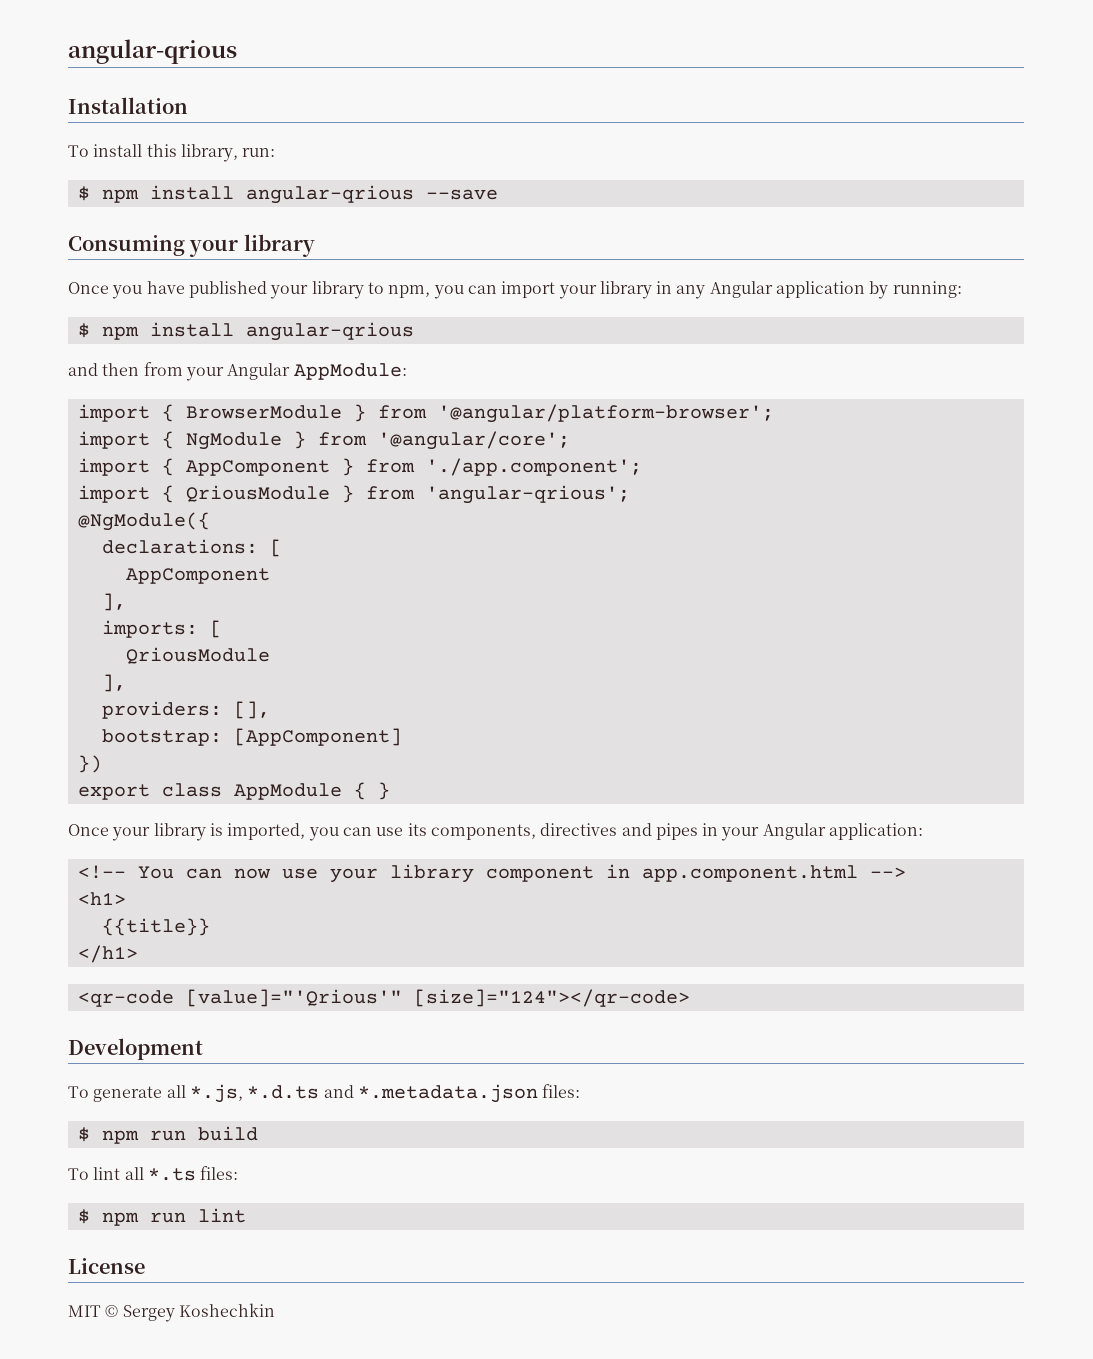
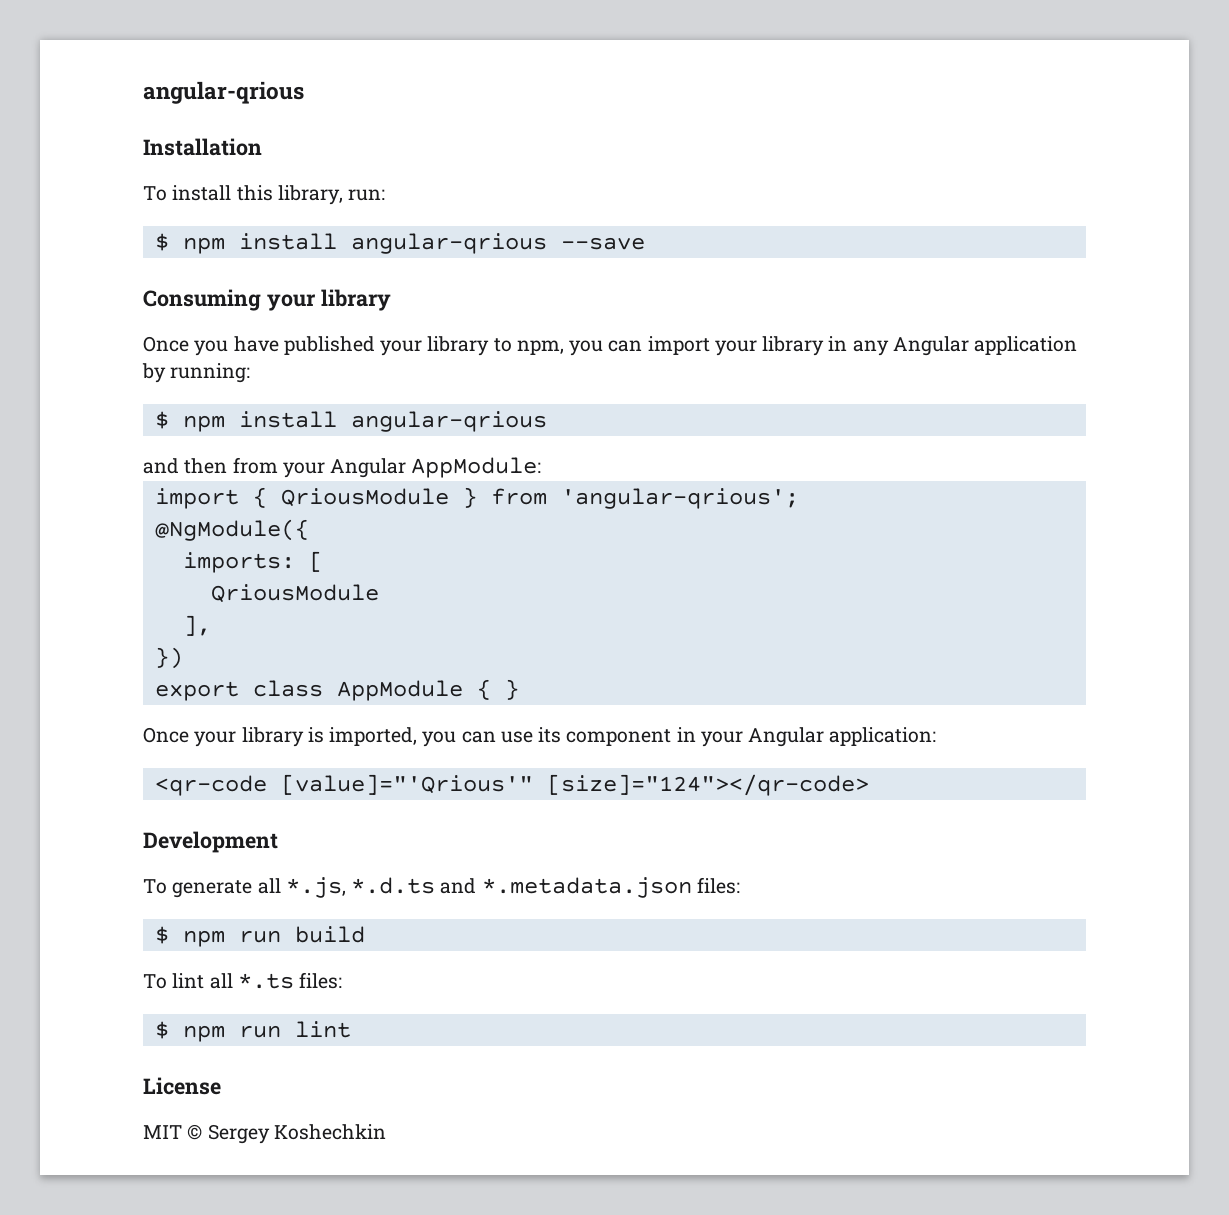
- import { BrowserModule } from '@angular/platform-browser';
- import { NgModule } from '@angular/core';
- import { AppComponent } from './app.component';
- declarations: [
- AppComponent
- ],
- providers: [],
- bootstrap: [AppComponent]
- Once your library is imported, you can use its components, directives and pipes in your Angular application:
+ Once your library is imported, you can use its component in your Angular application:
- <!-- You can now use your library component in app.component.html -->
- <h1>
- {{title}}
- </h1>

